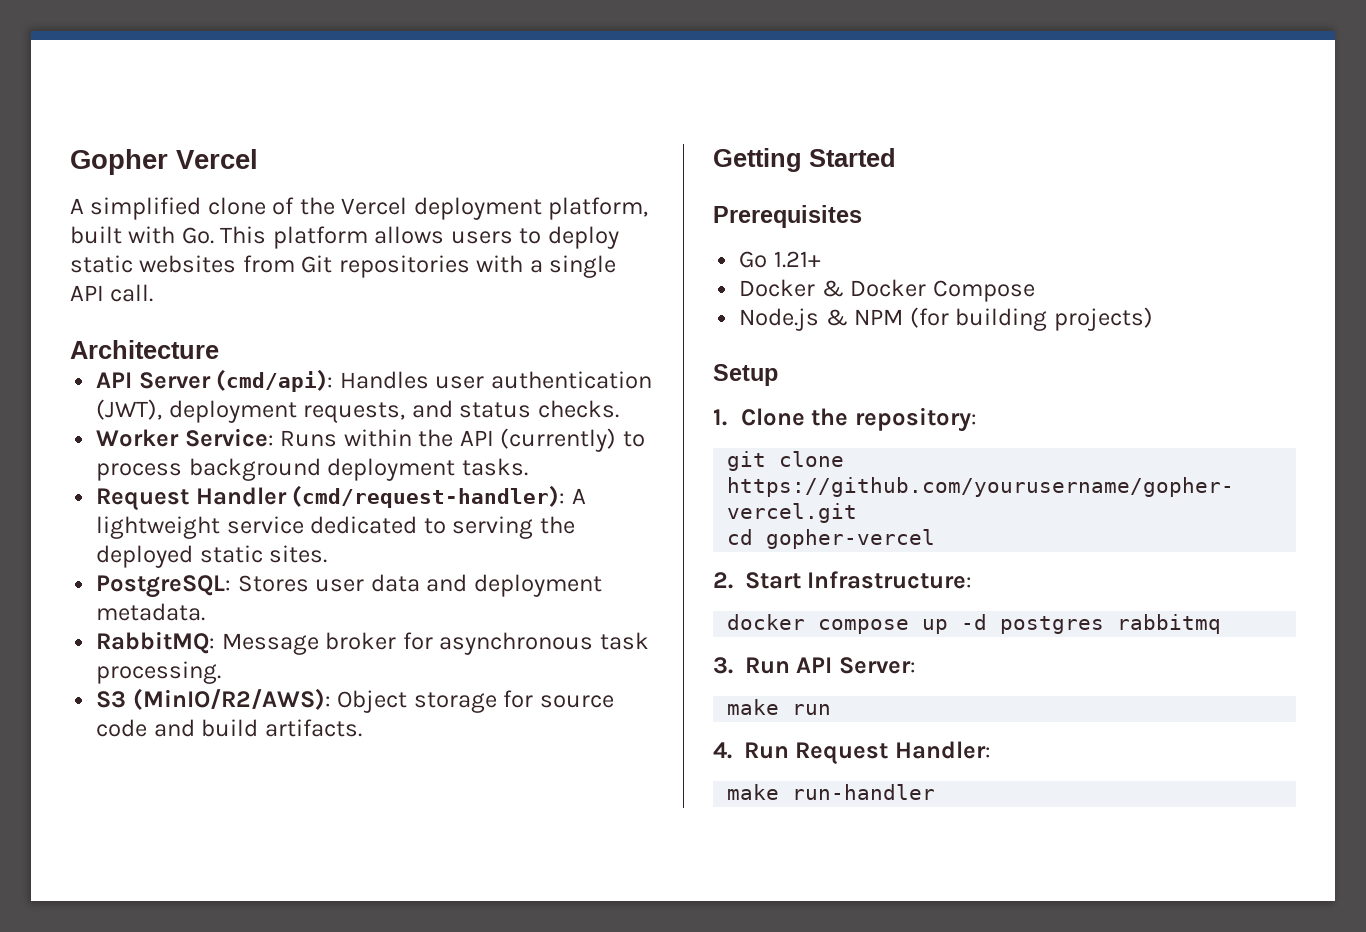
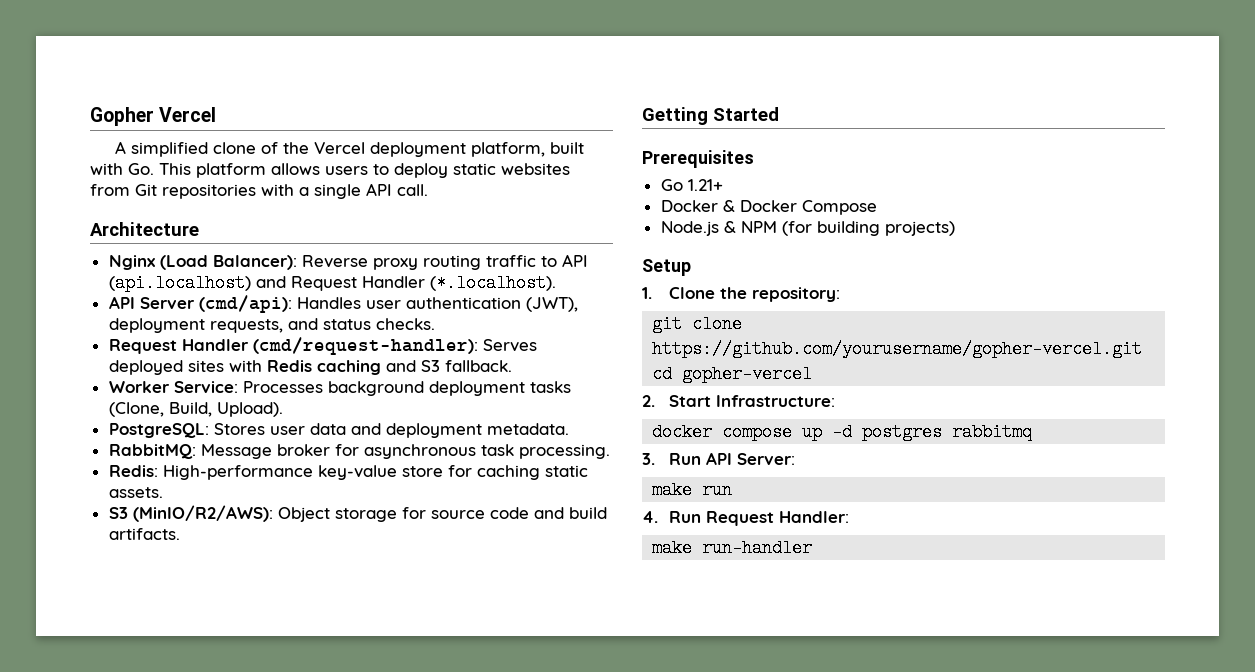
+ Nginx (Load Balancer): Reverse proxy routing traffic to API (api.localhost) and Request Handler (*.localhost).
- Worker Service: Runs within the API (currently) to process background deployment tasks.
- Request Handler (cmd/request-handler): A lightweight service dedicated to serving the deployed static sites.
+ Request Handler (cmd/request-handler): Serves deployed sites with Redis caching and S3 fallback.
+ Worker Service: Processes background deployment tasks (Clone, Build, Upload).
+ Redis: High-performance key-value store for caching static assets.

